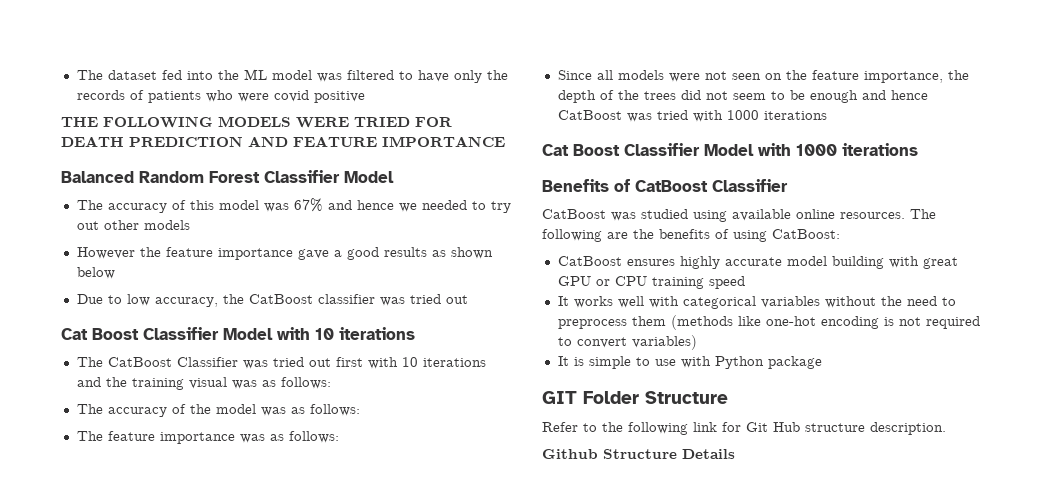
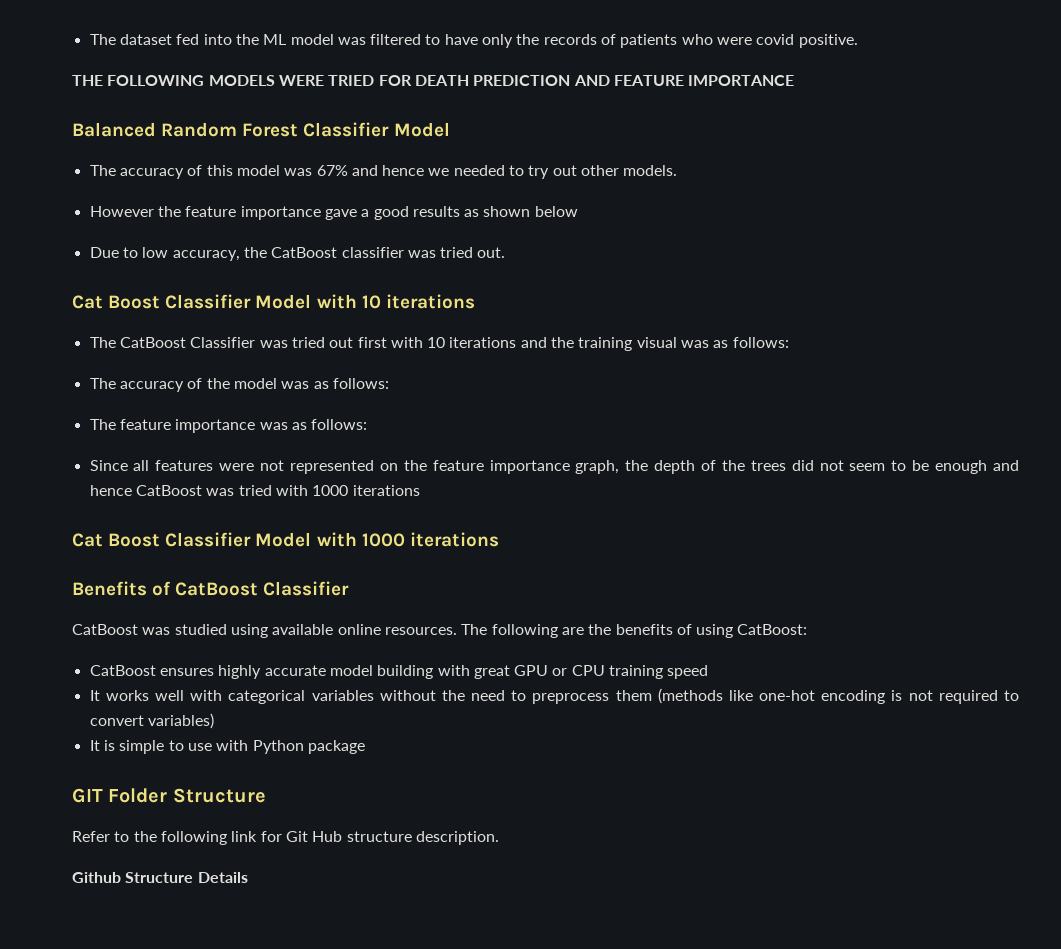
- The dataset fed into the ML model was filtered to have only the records of patients who were covid positive
+ The dataset fed into the ML model was filtered to have only the records of patients who were covid positive.
- The accuracy of this model was 67% and hence we needed to try out other models
+ The accuracy of this model was 67% and hence we needed to try out other models.
- Due to low accuracy, the CatBoost classifier was tried out
+ Due to low accuracy, the CatBoost classifier was tried out.
- Since all models were not seen on the feature importance, the depth of the trees did not seem to be enough and hence CatBoost was tried with 1000 iterations
+ Since all features were not represented on the feature importance graph, the depth of the trees did not seem to be enough and hence CatBoost was tried with 1000 iterations

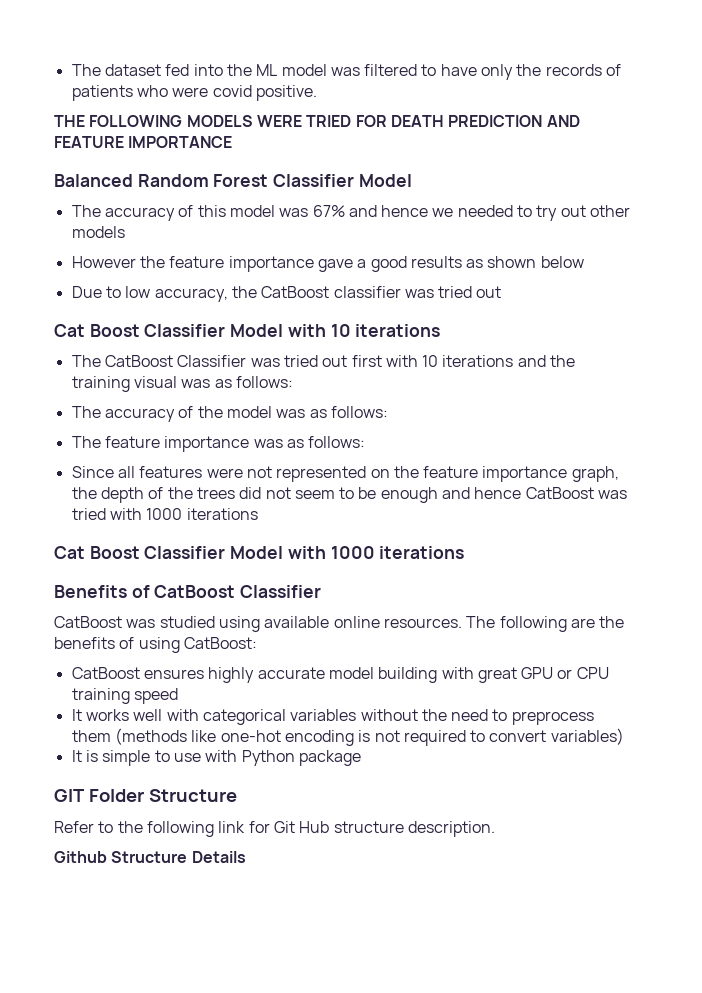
- The accuracy of this model was 67% and hence we needed to try out other models.
+ The accuracy of this model was 67% and hence we needed to try out other models
- Due to low accuracy, the CatBoost classifier was tried out.
+ Due to low accuracy, the CatBoost classifier was tried out

